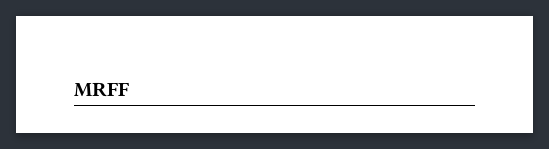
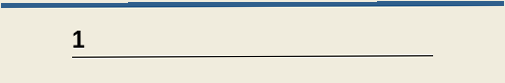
- MRFF
+ 1

